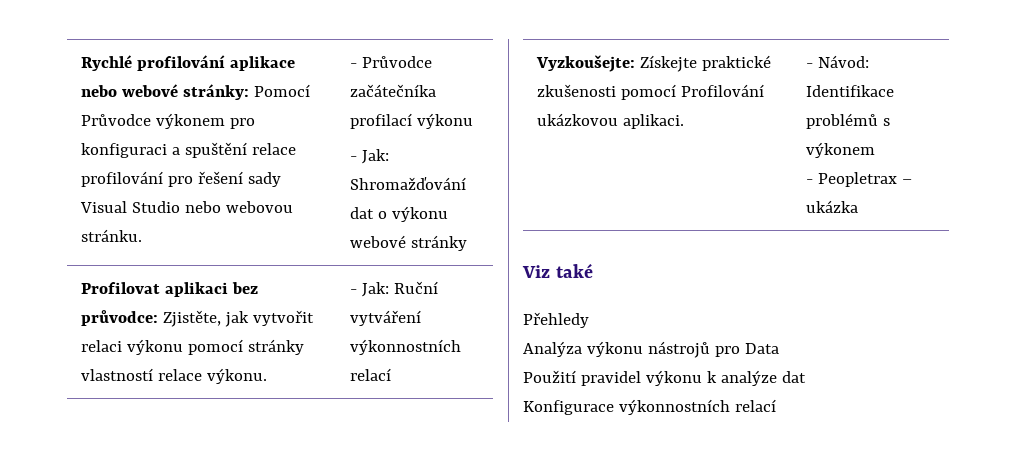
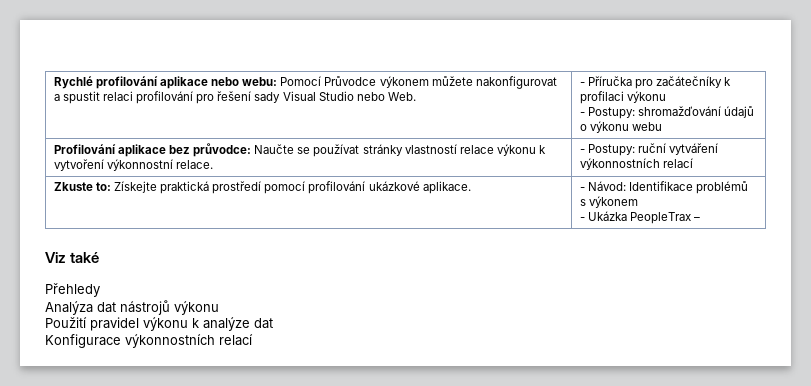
- Rychlé profilování aplikace nebo webové stránky: Pomocí Průvodce výkonem pro konfiguraci a spuštění relace profilování pro řešení sady Visual Studio nebo webovou stránku. | - Průvodce začátečníka profilací výkonu
- - Jak: Shromažďování dat o výkonu webové stránky
- Profilovat aplikaci bez průvodce: Zjistěte, jak vytvořit relaci výkonu pomocí stránky vlastností relace výkonu. | - Jak: Ruční vytváření výkonnostních relací
+ Rychlé profilování aplikace nebo webu: Pomocí Průvodce výkonem můžete nakonfigurovat a spustit relaci profilování pro řešení sady Visual Studio nebo Web. | - Příručka pro začátečníky k profilaci výkonu
+ - Postupy: shromažďování údajů o výkonu webu
+ Profilování aplikace bez průvodce: Naučte se používat stránky vlastností relace výkonu k vytvoření výkonnostní relace. | - Postupy: ruční vytváření výkonnostních relací
- Vyzkoušejte: Získejte praktické zkušenosti pomocí Profilování ukázkovou aplikaci. | - Návod: Identifikace problémů s výkonem
- - Peopletrax – ukázka
+ Zkuste to: Získejte praktická prostředí pomocí profilování ukázkové aplikace. | - Návod: Identifikace problémů s výkonem
+ - Ukázka PeopleTrax –
- Analýza výkonu nástrojů pro Data
+ Analýza dat nástrojů výkonu

